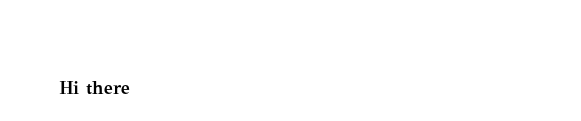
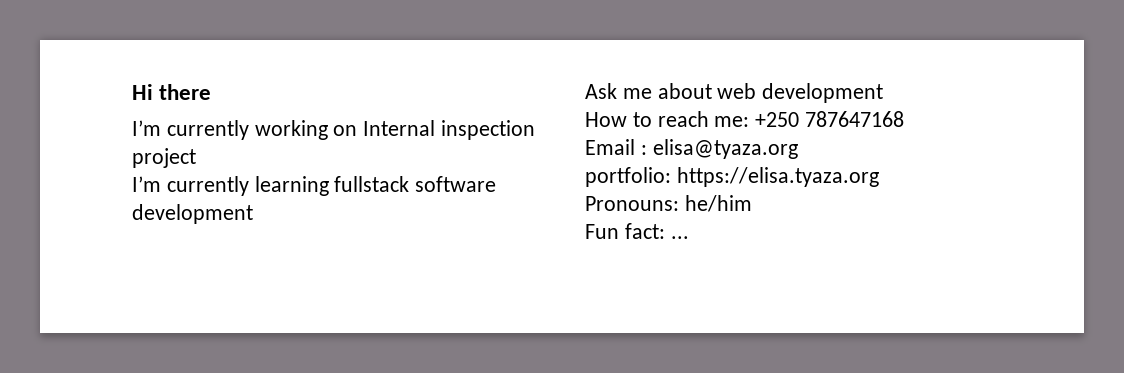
+ I’m currently working on Internal inspection project
+ I’m currently learning fullstack software development
+ Ask me about web development
+ How to reach me: +250 787647168
+ Email : elisa@tyaza.org
+ portfolio: https://elisa.tyaza.org
+ Pronouns: he/him
+ Fun fact: ...

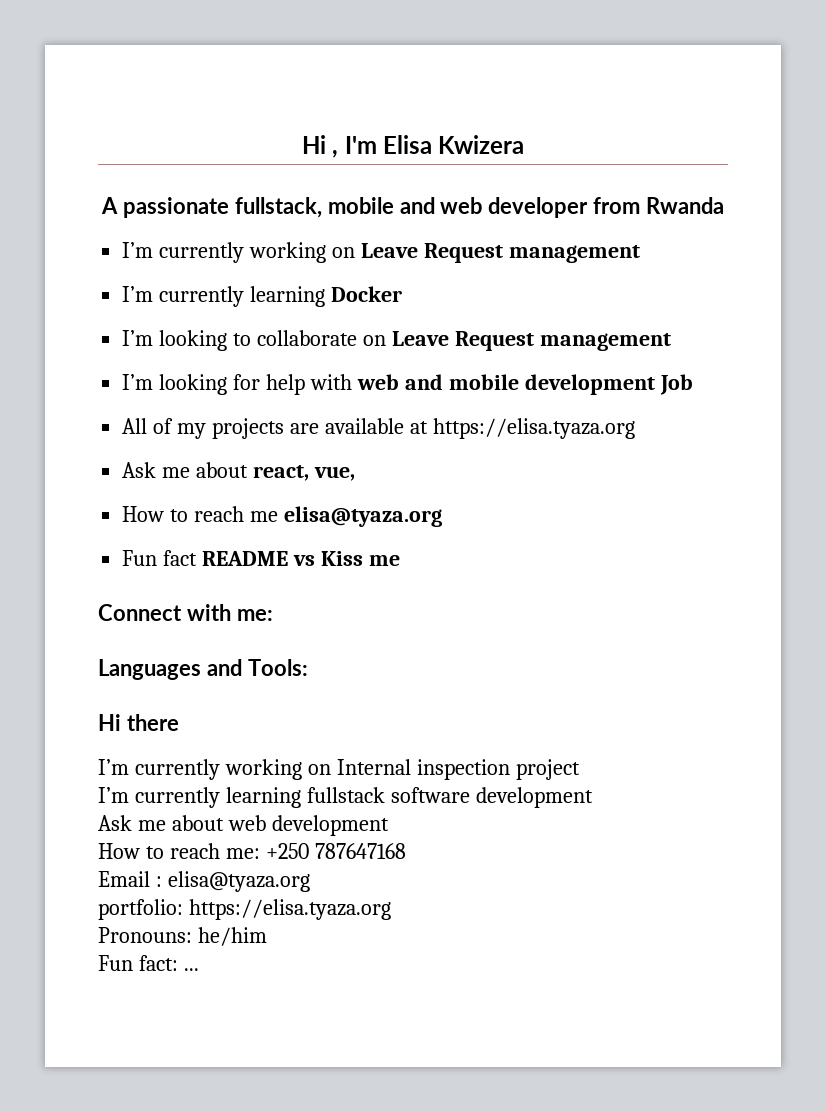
+ Hi , I'm Elisa Kwizera
+ A passionate fullstack, mobile and web developer from Rwanda
+ I’m currently working on Leave Request management
+ I’m currently learning Docker
+ I’m looking to collaborate on Leave Request management
+ I’m looking for help with web and mobile development Job
+ All of my projects are available at https://elisa.tyaza.org
+ Ask me about react, vue,
+ How to reach me elisa@tyaza.org
+ Fun fact README vs Kiss me
+ Connect with me:
+ Languages and Tools:

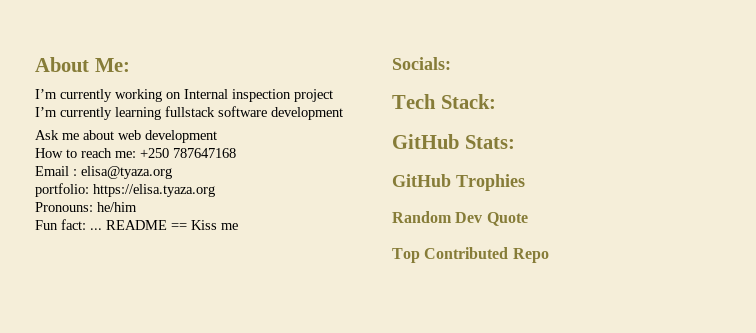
- Hi , I'm Elisa Kwizera
- A passionate fullstack, mobile and web developer from Rwanda
- I’m currently working on Leave Request management
- I’m currently learning Docker
- I’m looking to collaborate on Leave Request management
- I’m looking for help with web and mobile development Job
- All of my projects are available at https://elisa.tyaza.org
- Ask me about react, vue,
- How to reach me elisa@tyaza.org
- Fun fact README vs Kiss me
- Connect with me:
- Languages and Tools:
- Hi there
+ About Me:
+ README == Kiss me
+ Socials:
+ Tech Stack:
+ GitHub Stats:
+ GitHub Trophies
+ Random Dev Quote
+ Top Contributed Repo

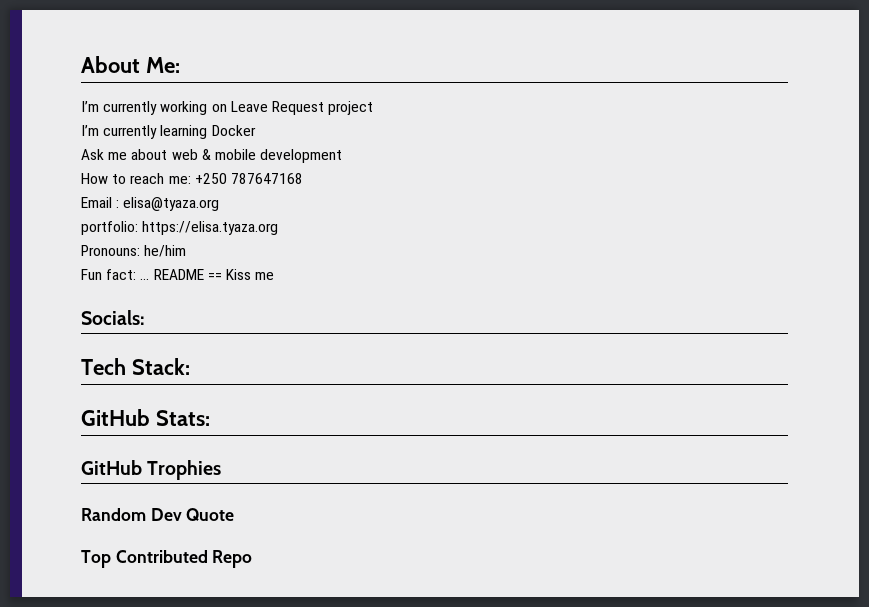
- I’m currently working on Internal inspection project
+ I’m currently working on Leave Request project
- I’m currently learning fullstack software development
+ I’m currently learning Docker
- Ask me about web development
+ Ask me about web & mobile development

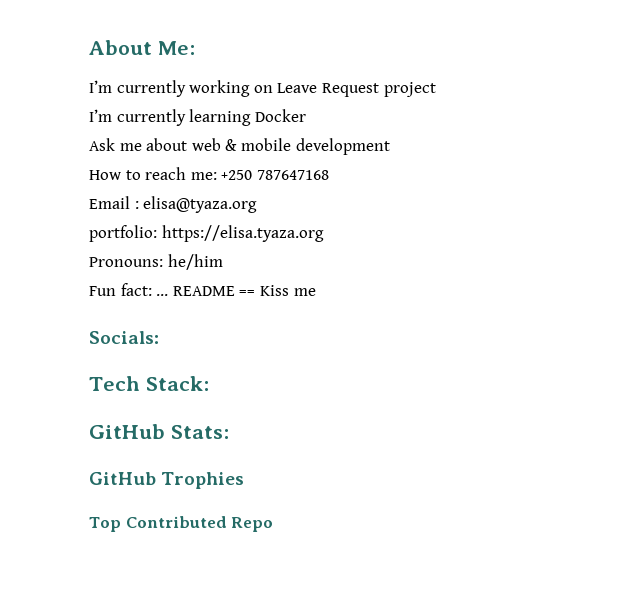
- Random Dev Quote

